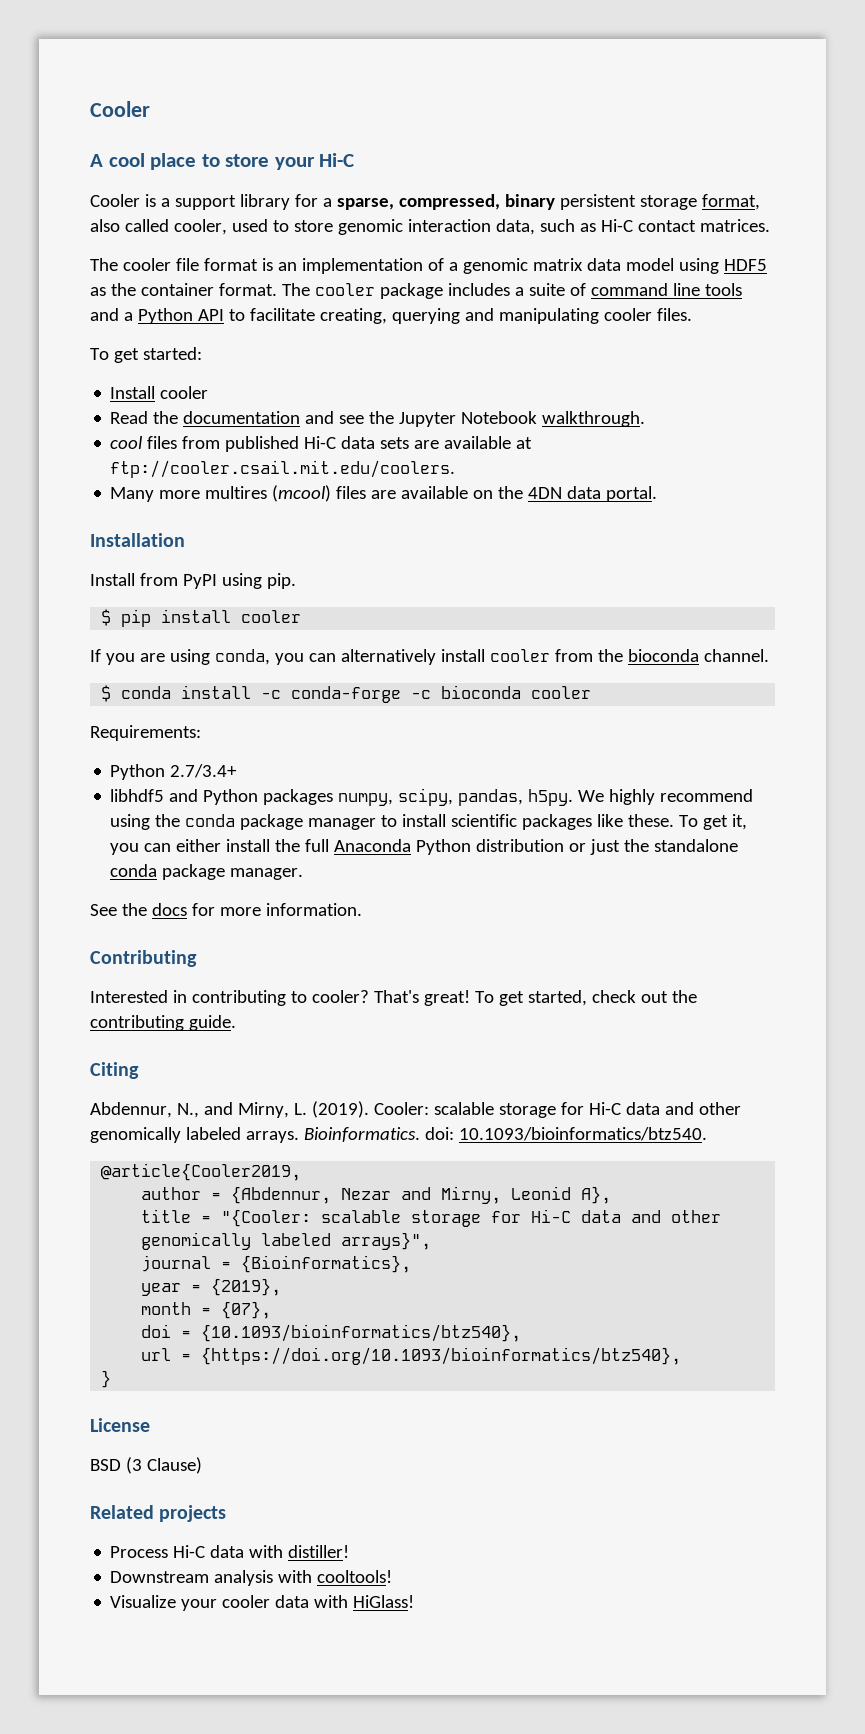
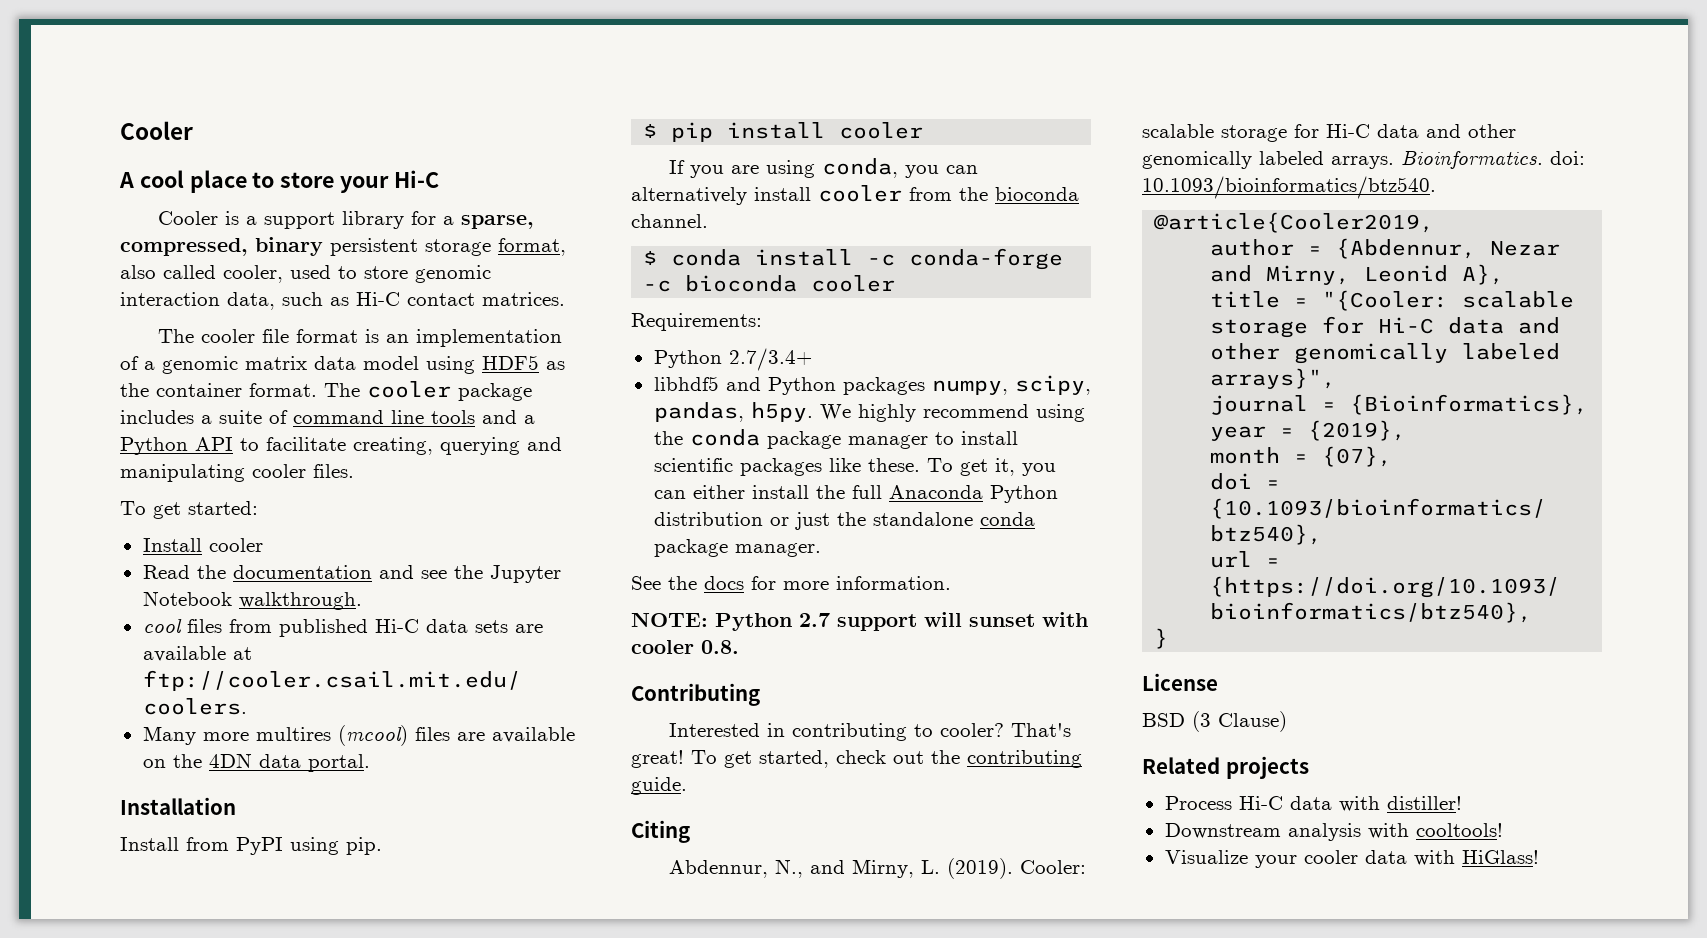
+ NOTE: Python 2.7 support will sunset with cooler 0.8.

